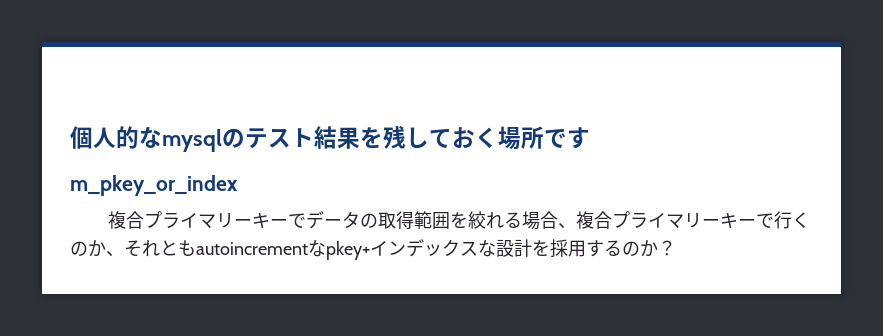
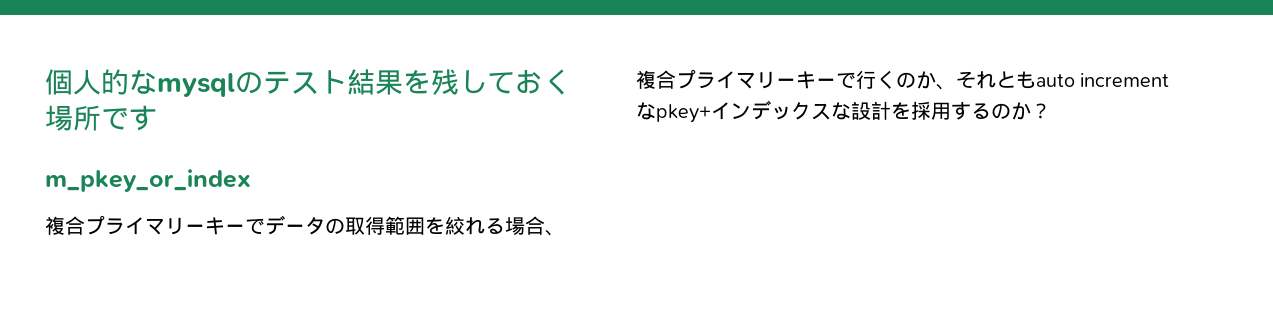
- 複合プライマリーキーでデータの取得範囲を絞れる場合、複合プライマリーキーで行くのか、それともautoincrementなpkey+インデックスな設計を採用するのか？
+ 複合プライマリーキーでデータの取得範囲を絞れる場合、複合プライマリーキーで行くのか、それともauto incrementなpkey+インデックスな設計を採用するのか？

